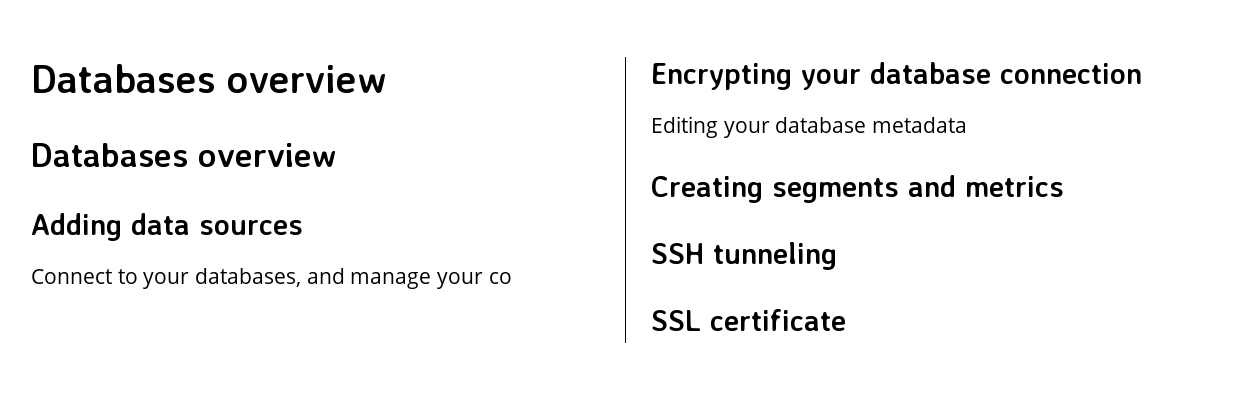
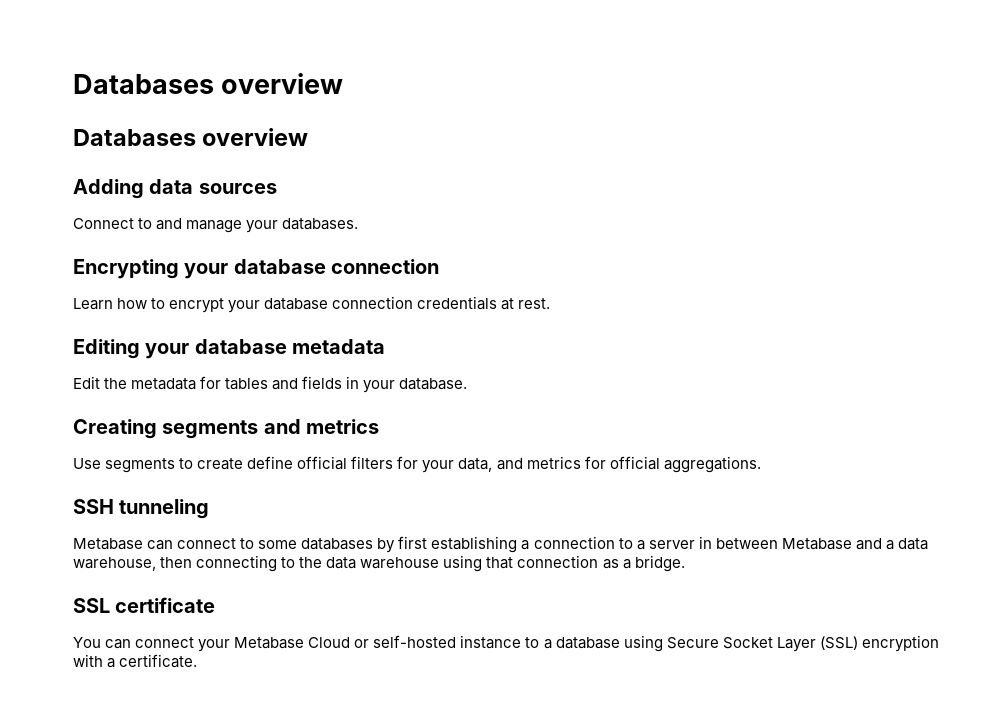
- Connect to your databases, and manage your co
+ Connect to and manage your databases.
+ Learn how to encrypt your database connection credentials at rest.
  Editing your database metadata
+ Edit the metadata for tables and fields in your database.
  Creating segments and metrics
+ Use segments to create define official filters for your data, and metrics for official aggregations.
  SSH tunneling
+ Metabase can connect to some databases by first establishing a connection to a server in between Metabase and a data warehouse, then connecting to the data warehouse using that connection as a bridge.
  SSL certificate
+ You can connect your Metabase Cloud or self-hosted instance to a database using Secure Socket Layer (SSL) encryption with a certificate.

